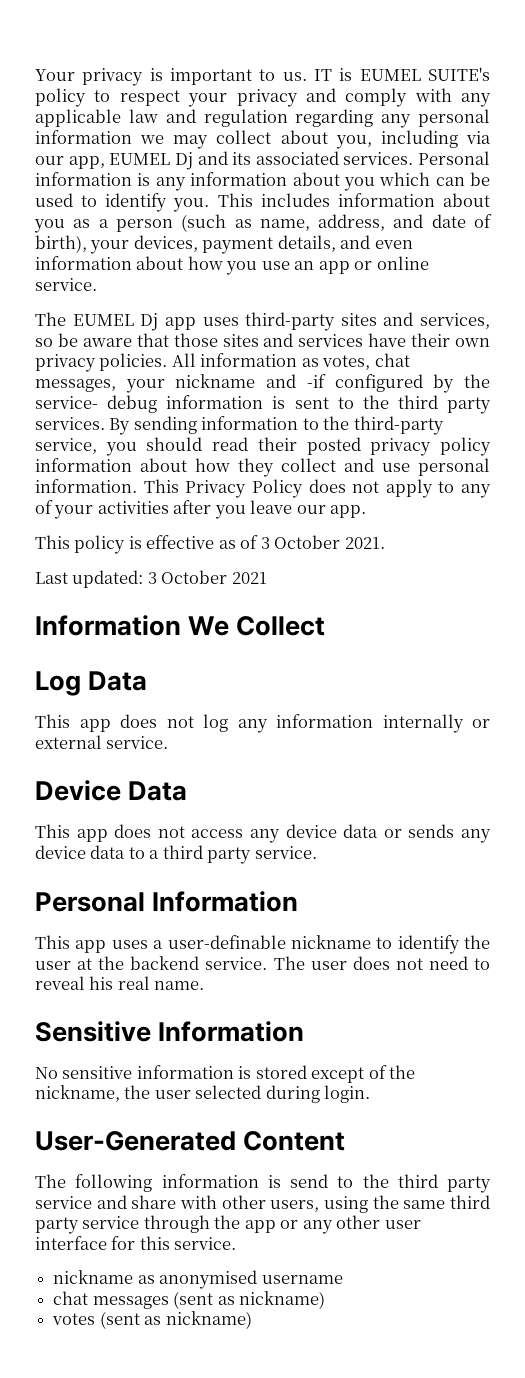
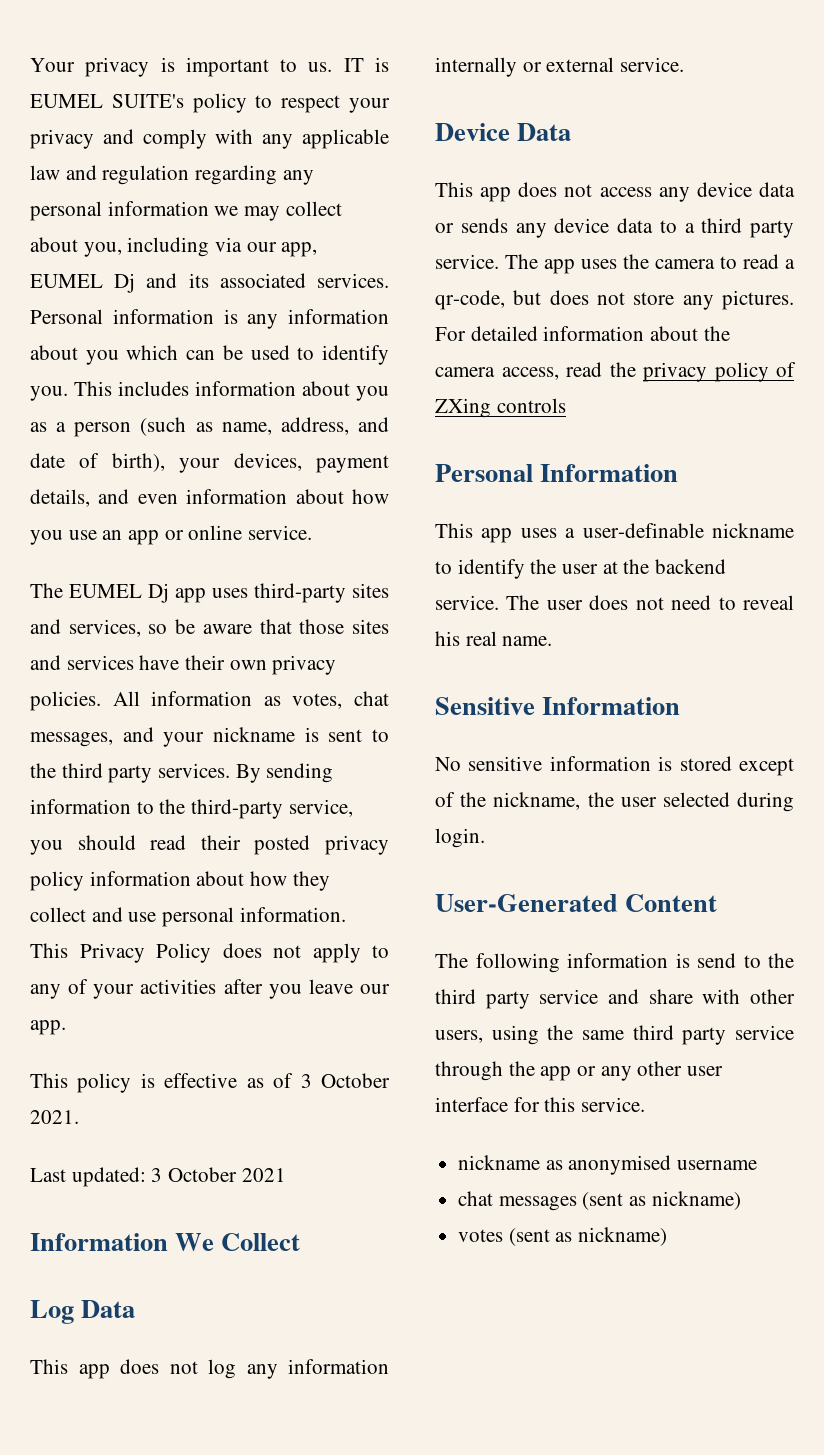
- All information as votes, chat messages, your nickname and -if configured by the service- debug information is sent to the third party services.
+ All information as votes, chat messages, and your nickname is sent to the third party services.
+ The app uses the camera to read a qr-code, but does not store any pictures. For detailed information about the camera access, read the privacy policy of ZXing controls

